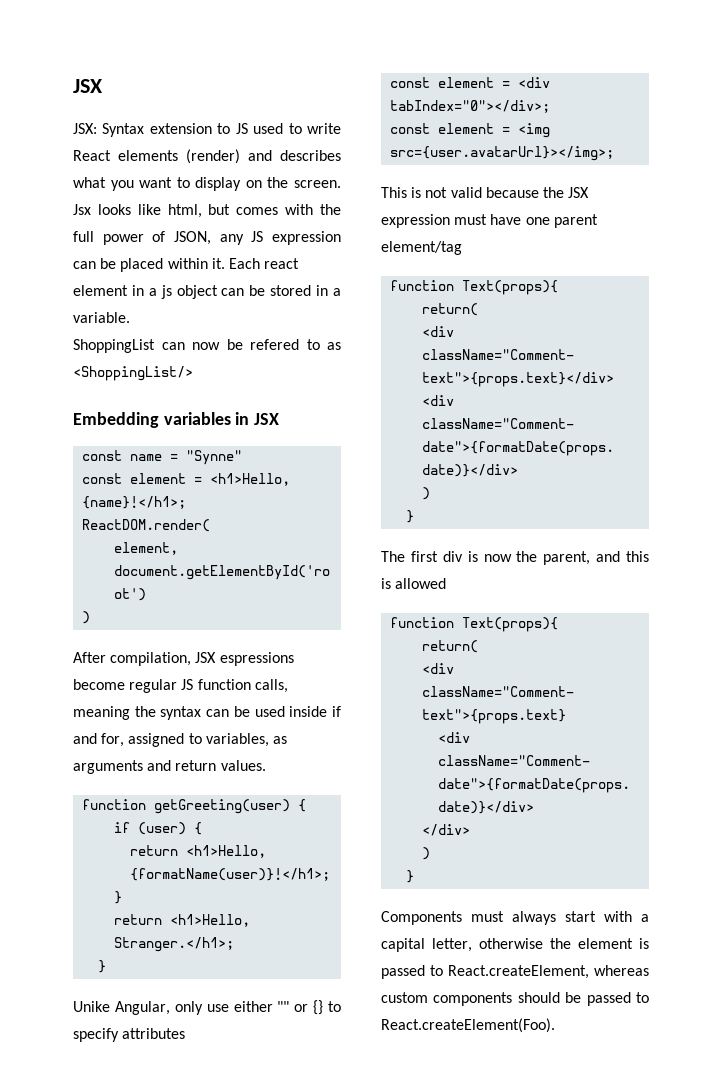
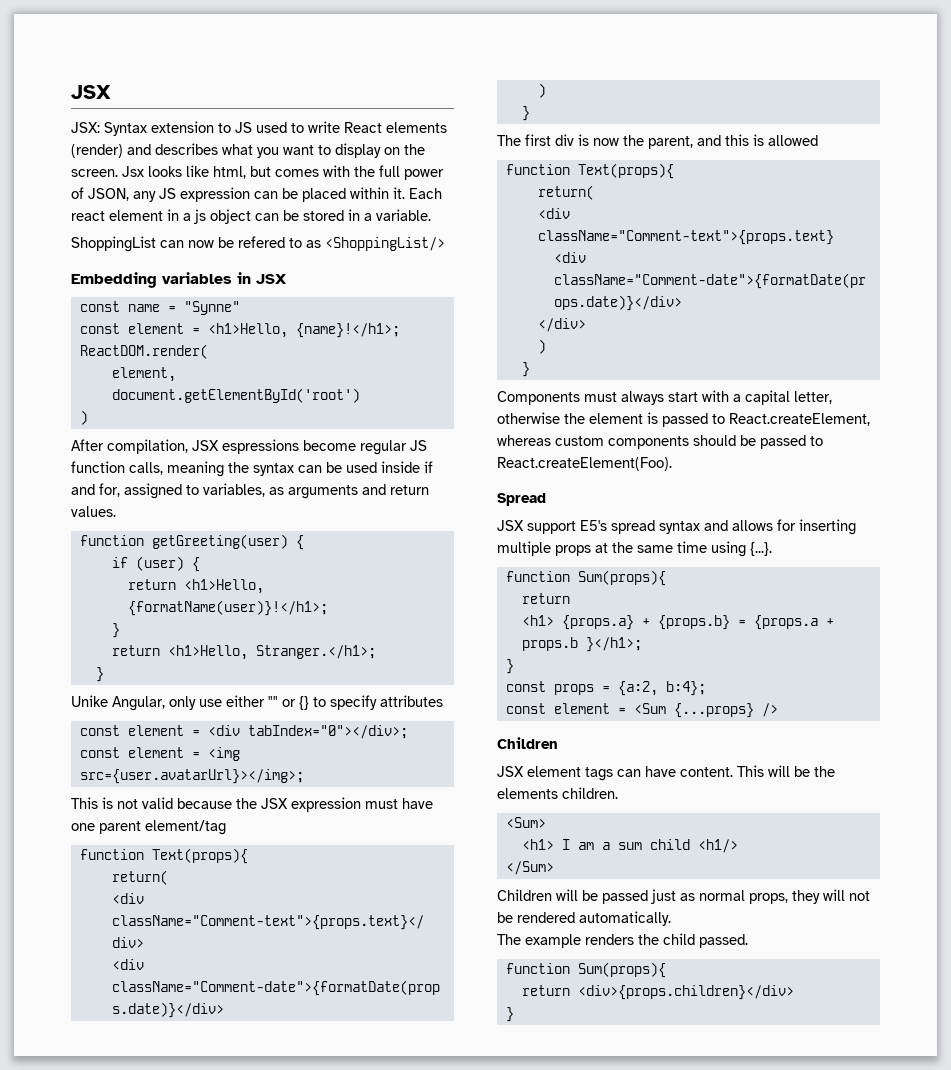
+ Spread
+ JSX support E5's spread syntax and allows for inserting multiple props at the same time using {...}.
+ function Sum(props){
+ return
+ <h1> {props.a} + {props.b} = {props.a + props.b }</h1>;
+ }
+ const props = {a:2, b:4};
+ const element = <Sum {...props} />
+ Children
+ JSX element tags can have content. This will be the elements children.
+ <Sum>
+ <h1> I am a sum child <h1/>
+ </Sum>
+ Children will be passed just as normal props, they will not be rendered automatically.
+ The example renders the child passed.
+ function Sum(props){
+ return <div>{props.children}</div>
+ }

